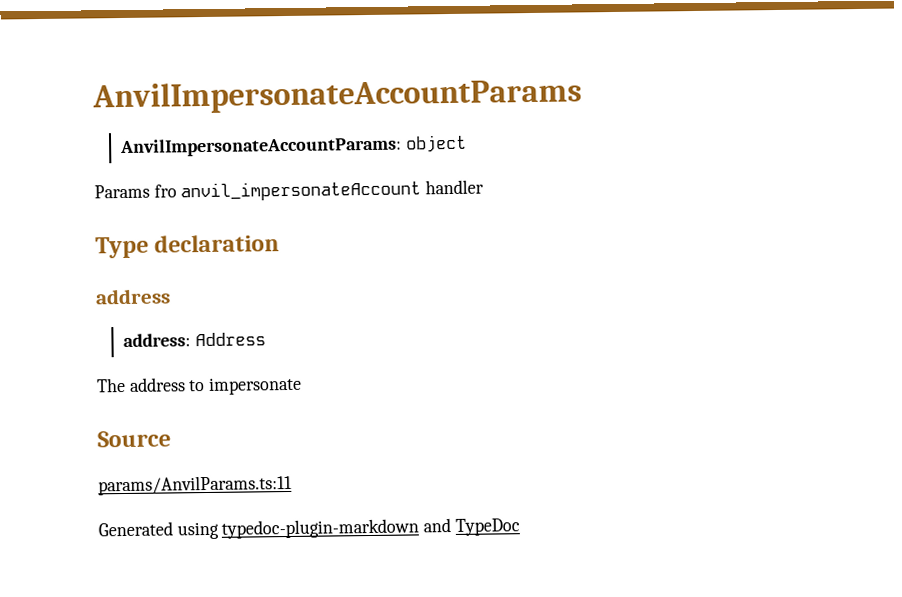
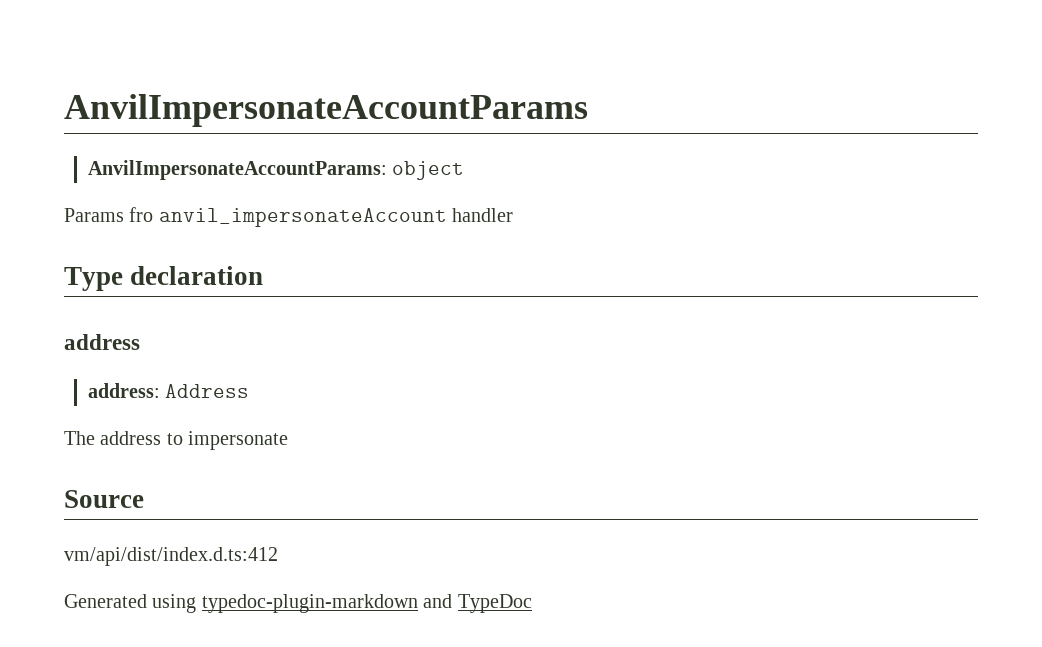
- params/AnvilParams.ts:11
+ vm/api/dist/index.d.ts:412

